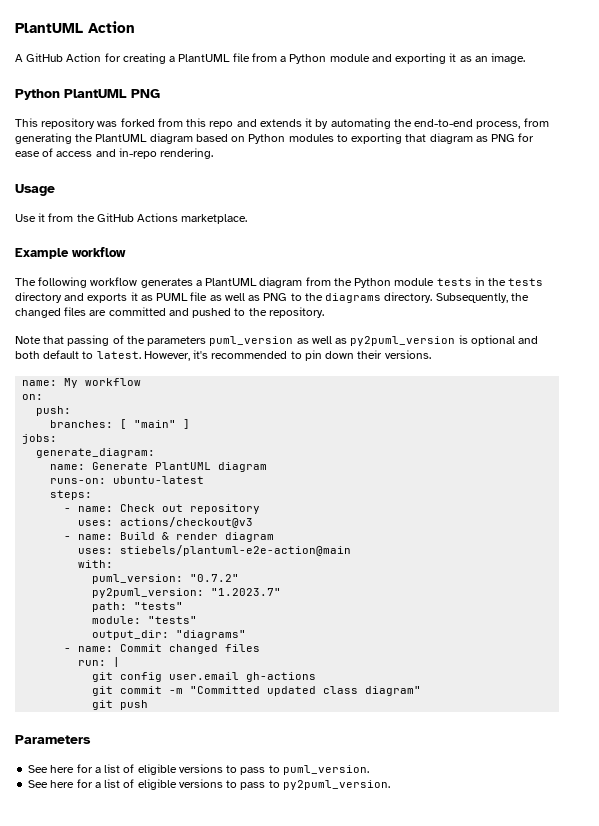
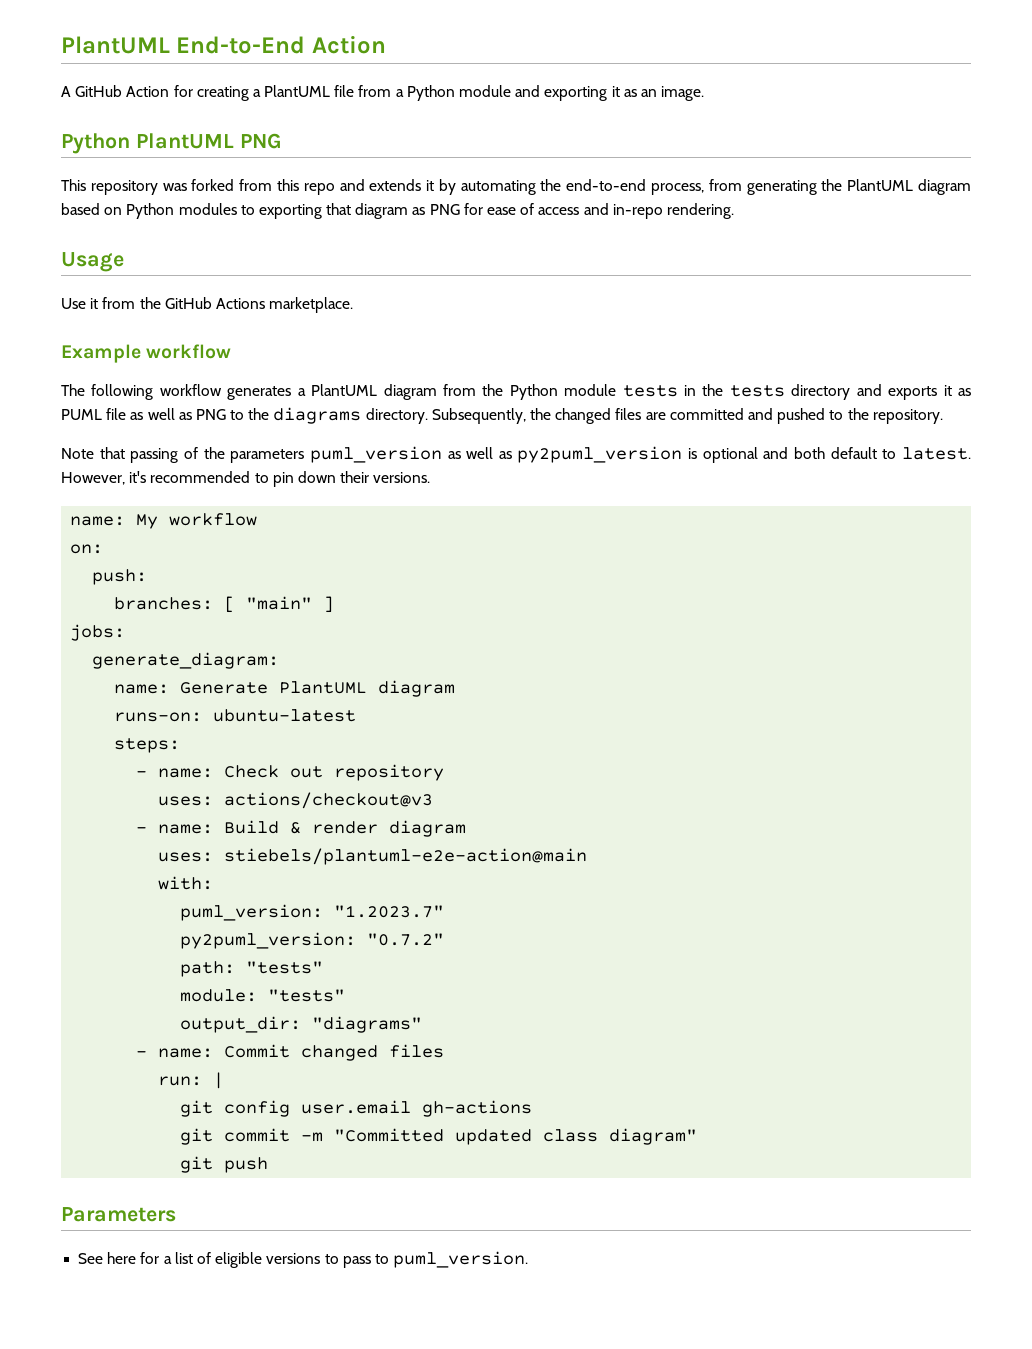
- PlantUML Action
+ PlantUML End-to-End Action
- puml_version: "0.7.2"
+ puml_version: "1.2023.7"
- py2puml_version: "1.2023.7"
+ py2puml_version: "0.7.2"
- See here for a list of eligible versions to pass to py2puml_version.

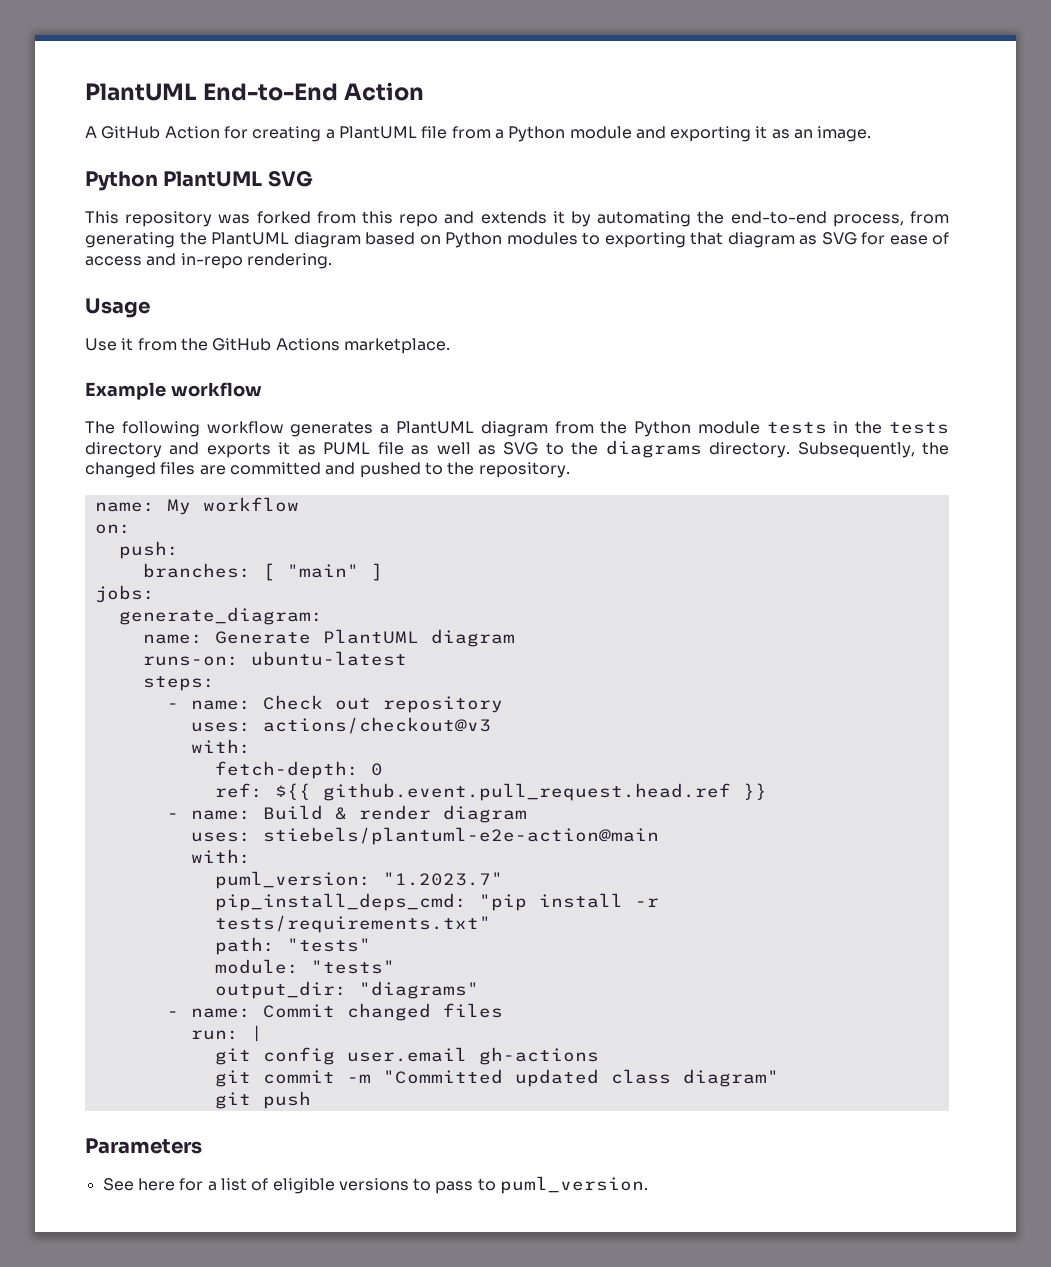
- Python PlantUML PNG
+ Python PlantUML SVG
- This repository was forked from this repo and extends it by automating the end-to-end process, from generating the PlantUML diagram based on Python modules to exporting that diagram as PNG for ease of access and in-repo rendering.
+ This repository was forked from this repo and extends it by automating the end-to-end process, from generating the PlantUML diagram based on Python modules to exporting that diagram as SVG for ease of access and in-repo rendering.
- The following workflow generates a PlantUML diagram from the Python module tests in the tests directory and exports it as PUML file as well as PNG to the diagrams directory.
+ The following workflow generates a PlantUML diagram from the Python module tests in the tests directory and exports it as PUML file as well as SVG to the diagrams directory.
- Note that passing of the parameters puml_version as well as py2puml_version is optional and both default to latest. However, it's recommended to pin down their versions.
  uses: actions/checkout@v3
+ with:
+ fetch-depth: 0
+ ref: ${{ github.event.pull_request.head.ref }}
- py2puml_version: "0.7.2"
+ pip_install_deps_cmd: "pip install -r tests/requirements.txt"

